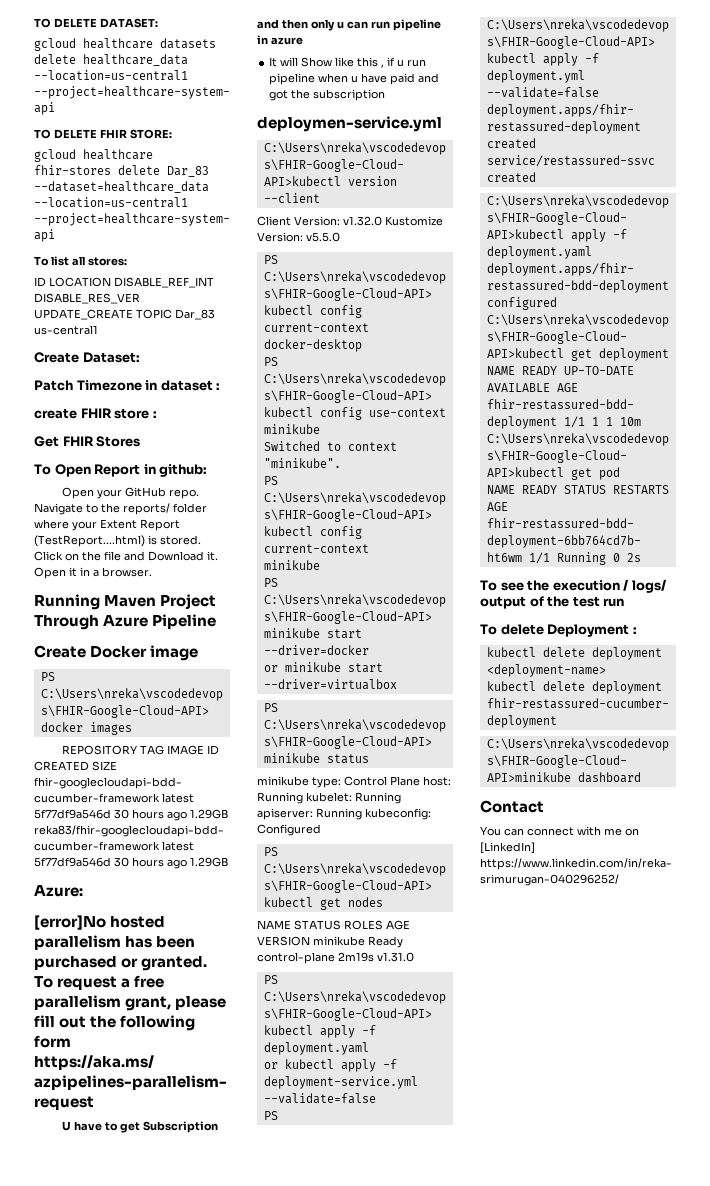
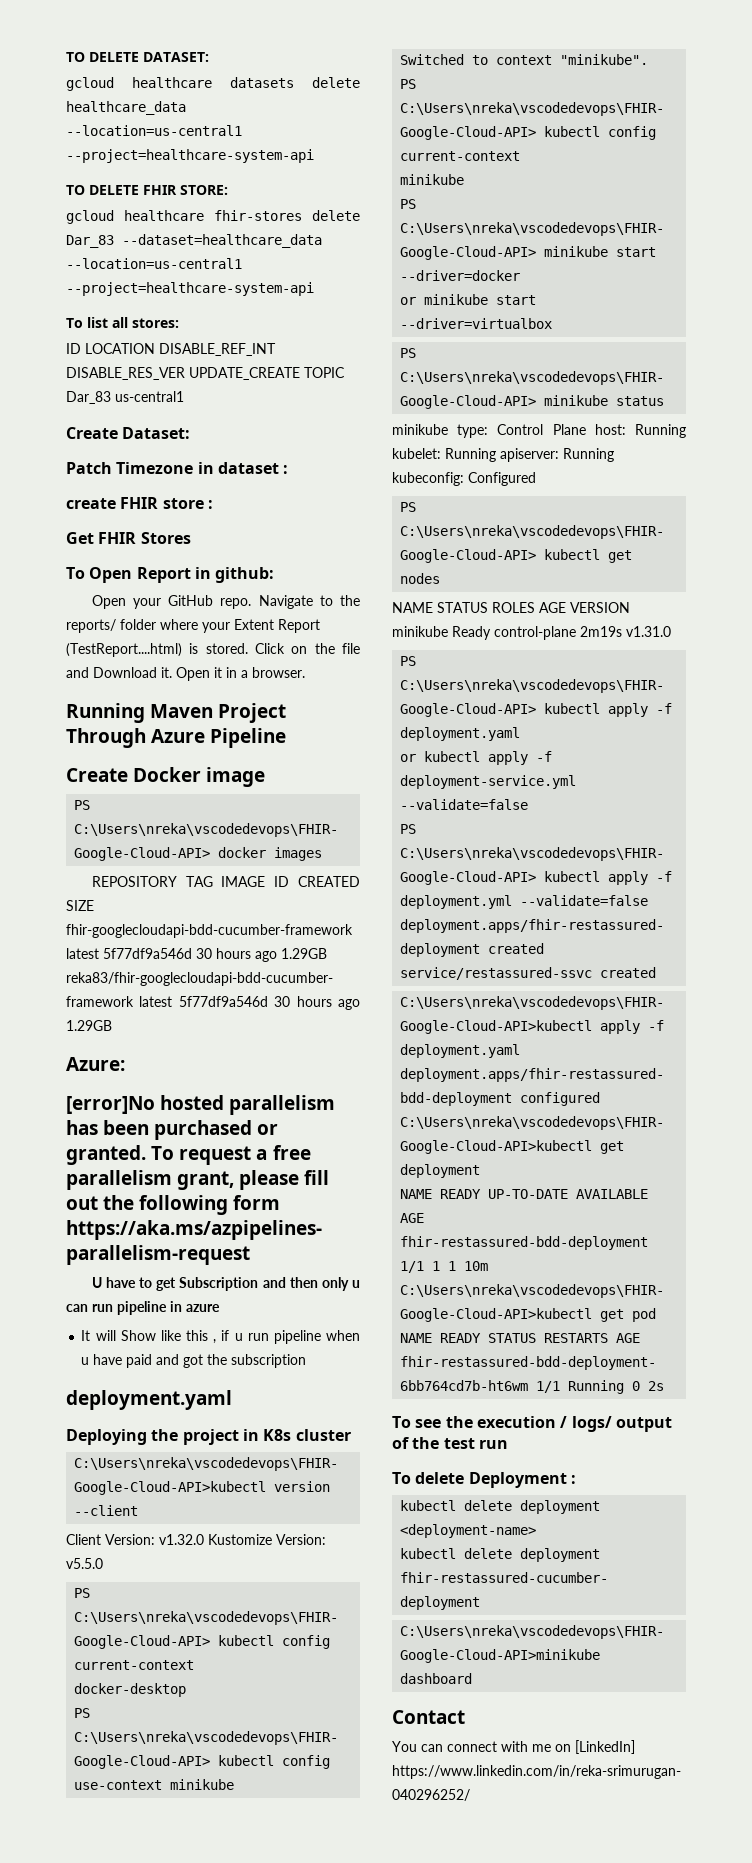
  It will Show like this , if u run pipeline when u have paid and got the subscription
- deploymen-service.yml
+ deployment.yaml
+ Deploying the project in K8s cluster

